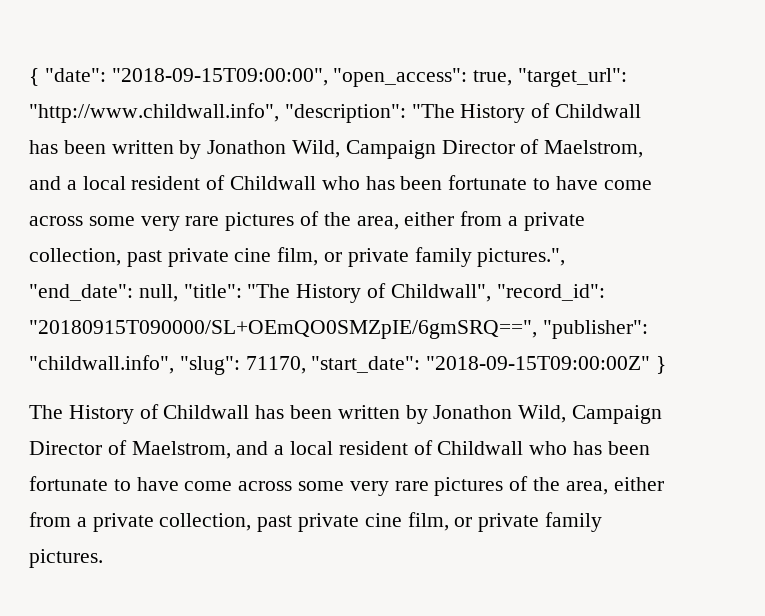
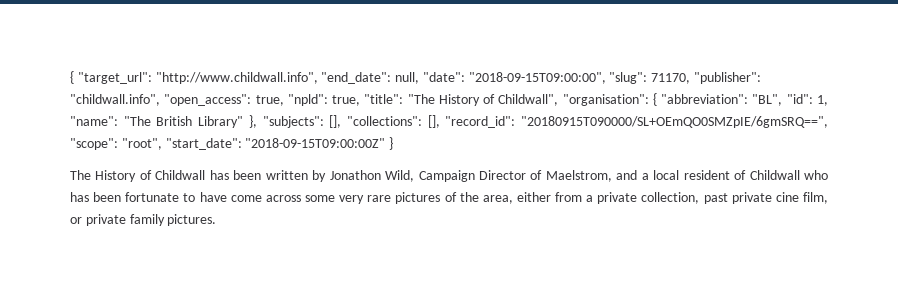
- { "date": "2018-09-15T09:00:00", "open_access": true, "target_url": "http://www.childwall.info", "description": "The History of Childwall has been written by Jonathon Wild, Campaign Director of Maelstrom, and a local resident of Childwall who has been fortunate to have come across some very rare pictures of the area, either from a private collection, past private cine film, or private family pictures.", "end_date": null, "title": "The History of Childwall", "record_id": "20180915T090000/SL+OEmQO0SMZpIE/6gmSRQ==", "publisher": "childwall.info", "slug": 71170, "start_date": "2018-09-15T09:00:00Z" }
+ { "target_url": "http://www.childwall.info", "end_date": null, "date": "2018-09-15T09:00:00", "slug": 71170, "publisher": "childwall.info", "open_access": true, "npld": true, "title": "The History of Childwall", "organisation": { "abbreviation": "BL", "id": 1, "name": "The British Library" }, "subjects": [], "collections": [], "record_id": "20180915T090000/SL+OEmQO0SMZpIE/6gmSRQ==", "scope": "root", "start_date": "2018-09-15T09:00:00Z" }

